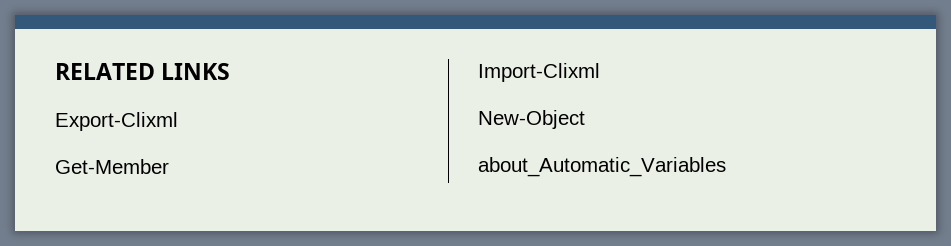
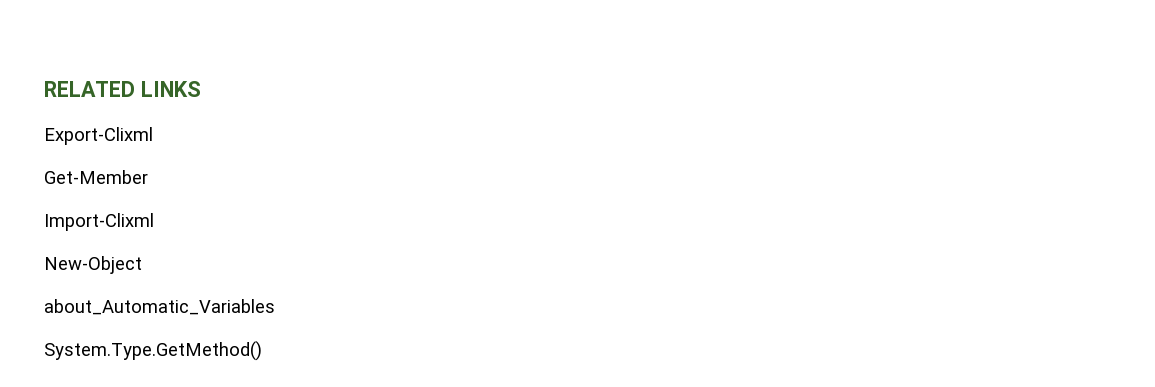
+ System.Type.GetMethod()

